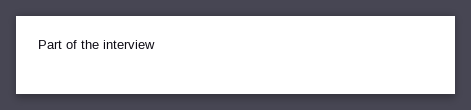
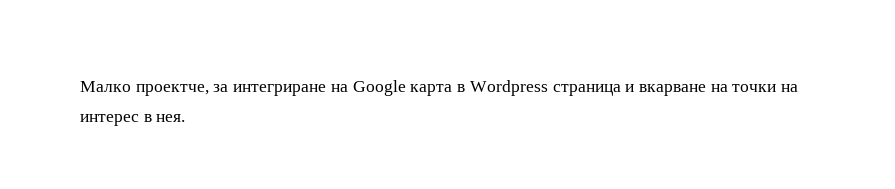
- Part of the interview
+ Малко проектче, за интегриране на Google карта в Wordpress страница и вкарване на точки на интерес в нея.

